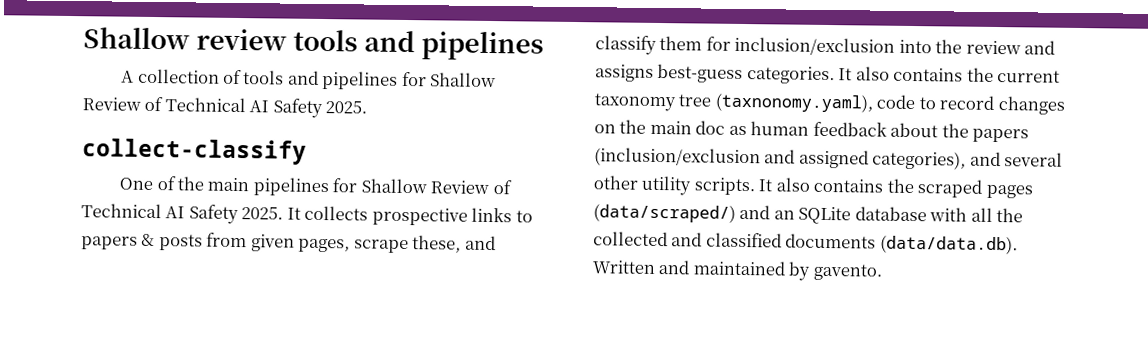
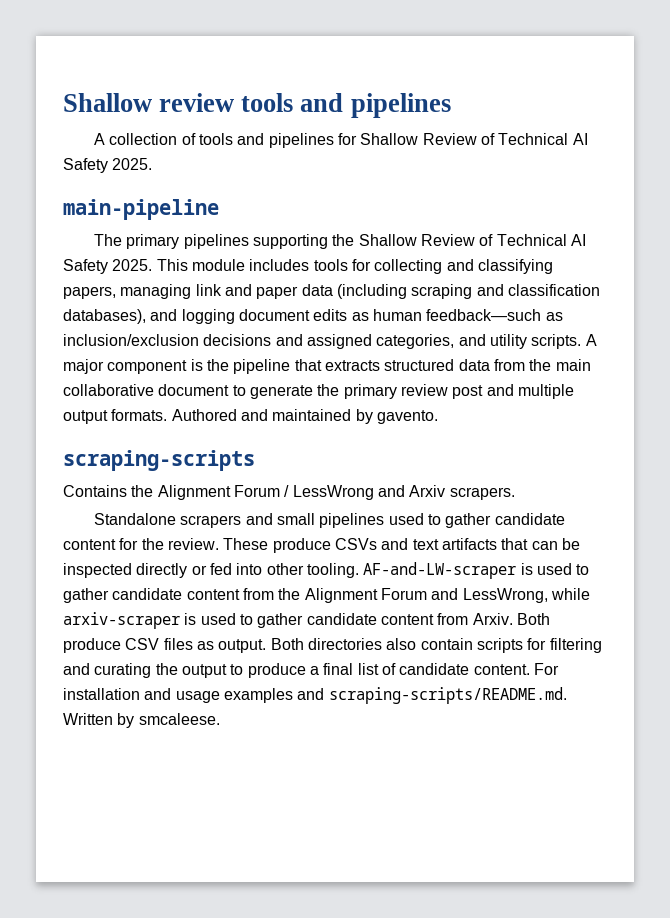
- collect-classify
- One of the main pipelines for Shallow Review of Technical AI Safety 2025. It collects prospective links to papers & posts from given pages, scrape these, and classify them for inclusion/exclusion into the review and assigns best-guess categories. It also contains the current taxonomy tree (taxnonomy.yaml), code to record changes on the main doc as human feedback about the papers (inclusion/exclusion and assigned categories), and several other utility scripts. It also contains the scraped pages (data/scraped/) and an SQLite database with all the collected and classified documents (data/data.db). Written and maintained by gavento.
+ main-pipeline
+ The primary pipelines supporting the Shallow Review of Technical AI Safety 2025. This module includes tools for collecting and classifying papers, managing link and paper data (including scraping and classification databases), and logging document edits as human feedback—such as inclusion/exclusion decisions and assigned categories, and utility scripts. A major component is the pipeline that extracts structured data from the main collaborative document to generate the primary review post and multiple output formats. Authored and maintained by gavento.
+ scraping-scripts
+ Contains the Alignment Forum / LessWrong and Arxiv scrapers.
+ Standalone scrapers and small pipelines used to gather candidate content for the review. These produce CSVs and text artifacts that can be inspected directly or fed into other tooling. AF-and-LW-scraper is used to gather candidate content from the Alignment Forum and LessWrong, while arxiv-scraper is used to gather candidate content from Arxiv. Both produce CSV files as output. Both directories also contain scripts for filtering and curating the output to produce a final list of candidate content. For installation and usage examples and scraping-scripts/README.md. Written by smcaleese.

